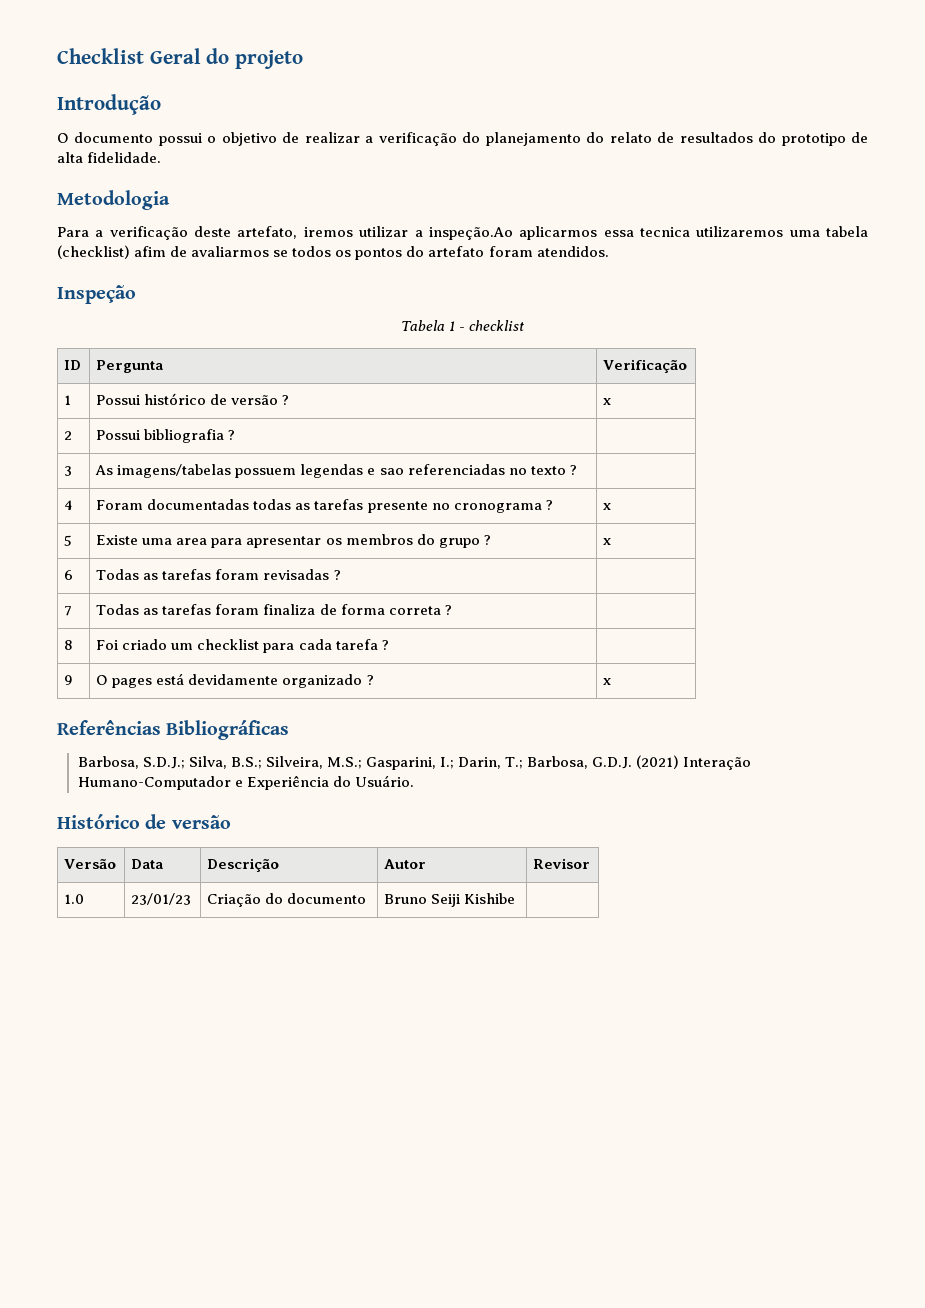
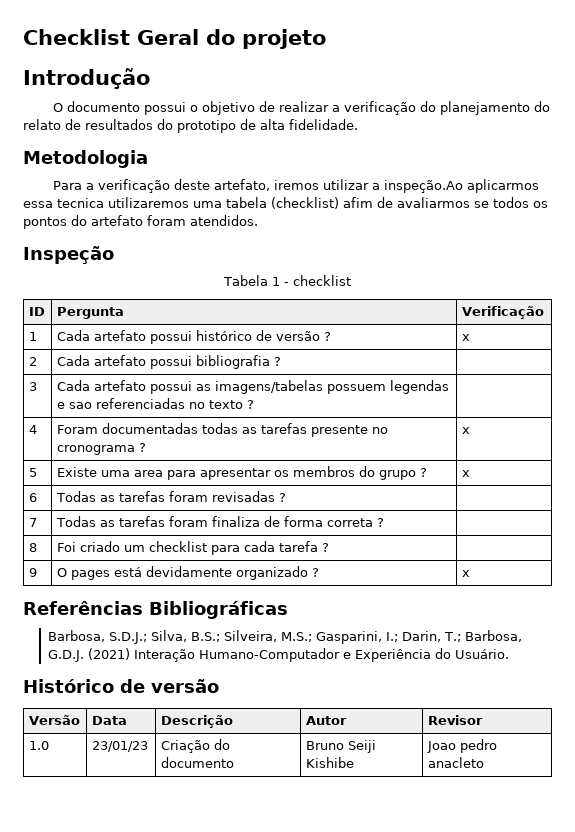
- 1 | Possui histórico de versão ? | x
+ 1 | Cada artefato possui histórico de versão ? | x
- 2 | Possui bibliografia ? |
+ 2 | Cada artefato possui bibliografia ? |
- 3 | As imagens/tabelas possuem legendas e sao referenciadas no texto ? |
+ 3 | Cada artefato possui as imagens/tabelas possuem legendas e sao referenciadas no texto ? |
- 1.0 | 23/01/23 | Criação do documento | Bruno Seiji Kishibe |
+ 1.0 | 23/01/23 | Criação do documento | Bruno Seiji Kishibe | Joao pedro anacleto

